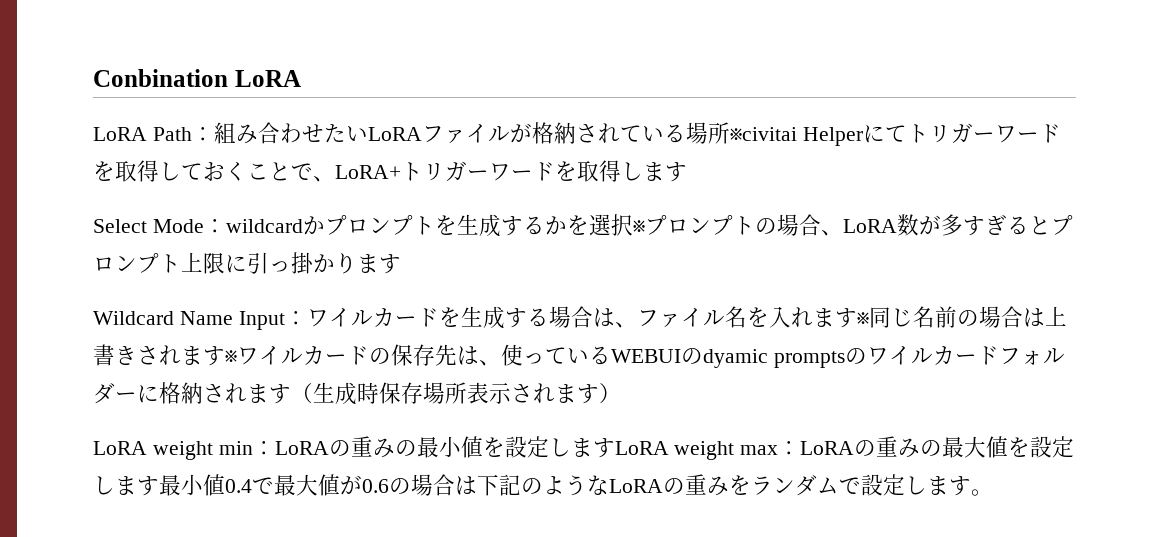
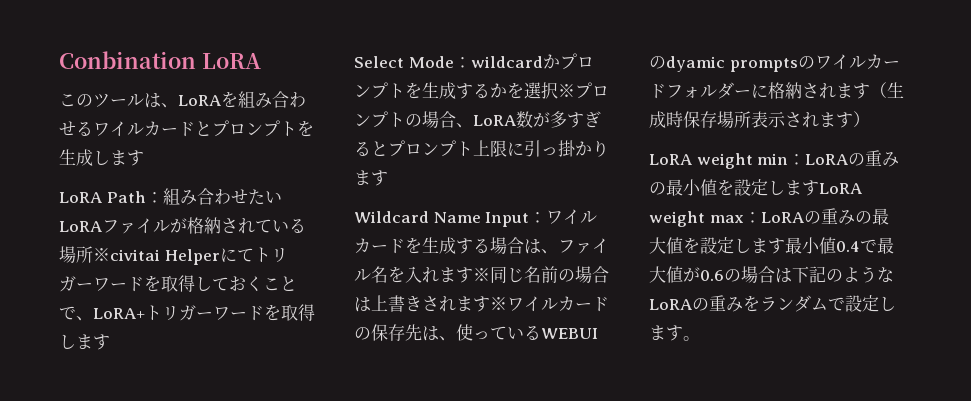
+ このツールは、LoRAを組み合わせるワイルカードとプロンプトを生成します

